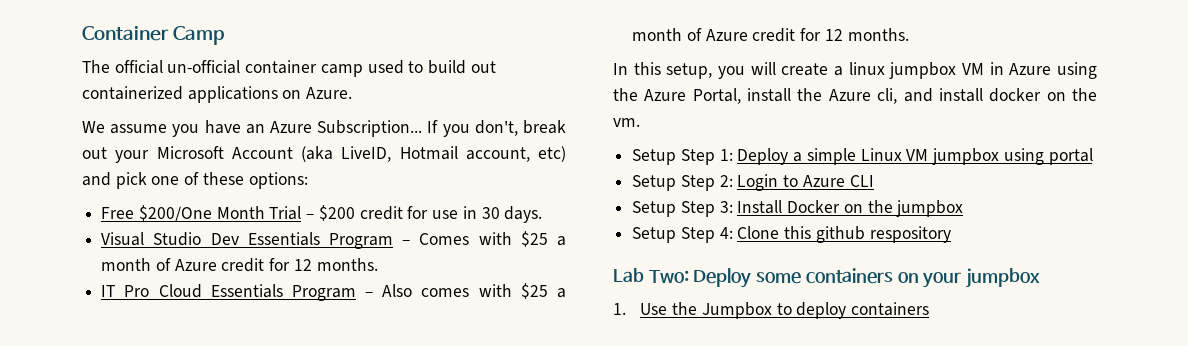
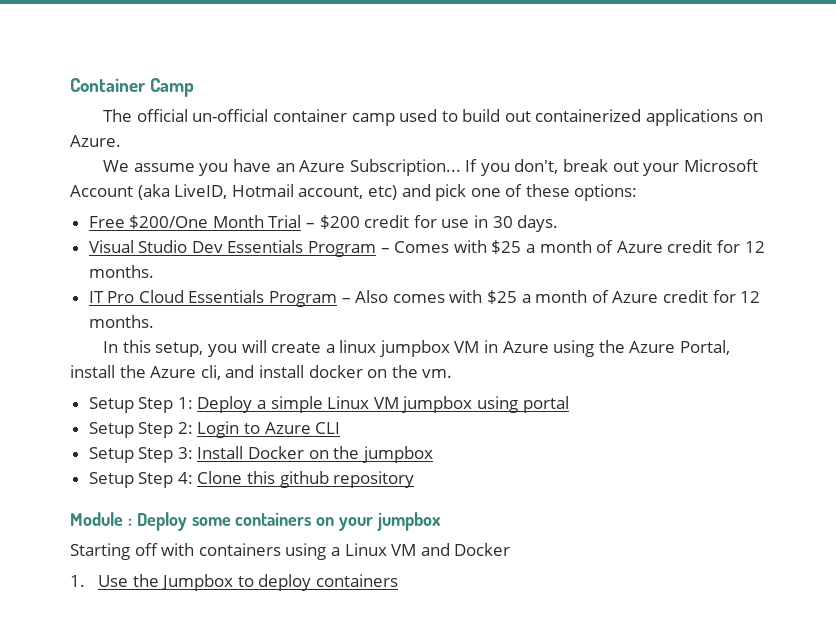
- Setup Step 4: Clone this github respository
- Lab Two: Deploy some containers on your jumpbox
+ Setup Step 4: Clone this github repository
+ Module : Deploy some containers on your jumpbox
+ Starting off with containers using a Linux VM and Docker

